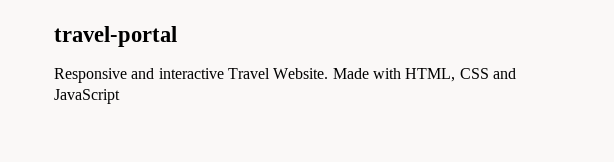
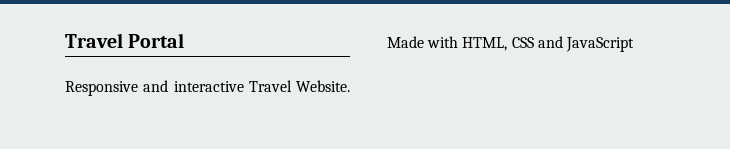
- travel-portal
+ Travel Portal

